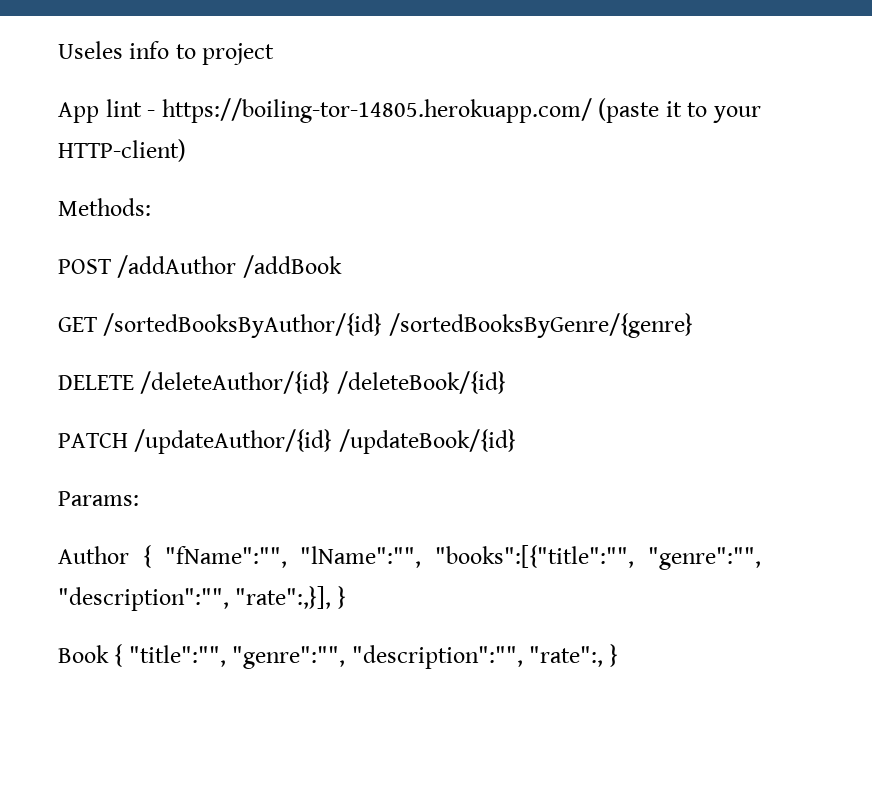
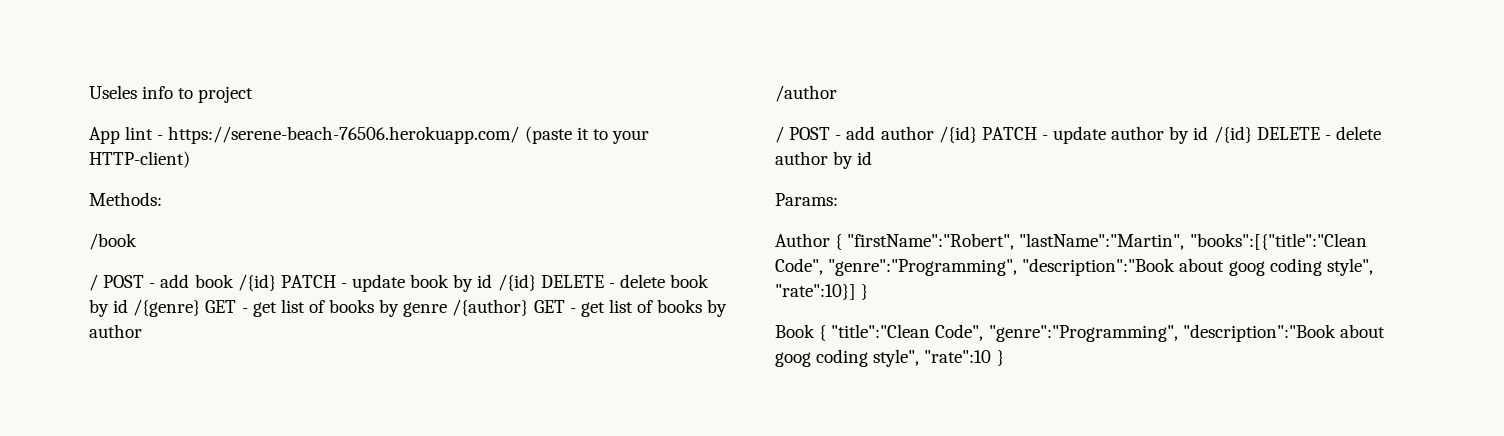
- App lint - https://boiling-tor-14805.herokuapp.com/ (paste it to your HTTP-client)
+ App lint - https://serene-beach-76506.herokuapp.com/ (paste it to your HTTP-client)
- POST /addAuthor /addBook
- GET /sortedBooksByAuthor/{id} /sortedBooksByGenre/{genre}
- DELETE /deleteAuthor/{id} /deleteBook/{id}
- PATCH /updateAuthor/{id} /updateBook/{id}
+ /book
+ / POST - add book /{id} PATCH - update book by id /{id} DELETE - delete book by id /{genre} GET - get list of books by genre /{author} GET - get list of books by author
+ /author
+ / POST - add author /{id} PATCH - update author by id /{id} DELETE - delete author by id
  Params:
- Author { "fName":"", "lName":"", "books":[{"title":"", "genre":"", "description":"", "rate":,}], }
- Book { "title":"", "genre":"", "description":"", "rate":, }
+ Author { "firstName":"Robert", "lastName":"Martin", "books":[{"title":"Clean Code", "genre":"Programming", "description":"Book about goog coding style", "rate":10}] }
+ Book { "title":"Clean Code", "genre":"Programming", "description":"Book about goog coding style", "rate":10 }

